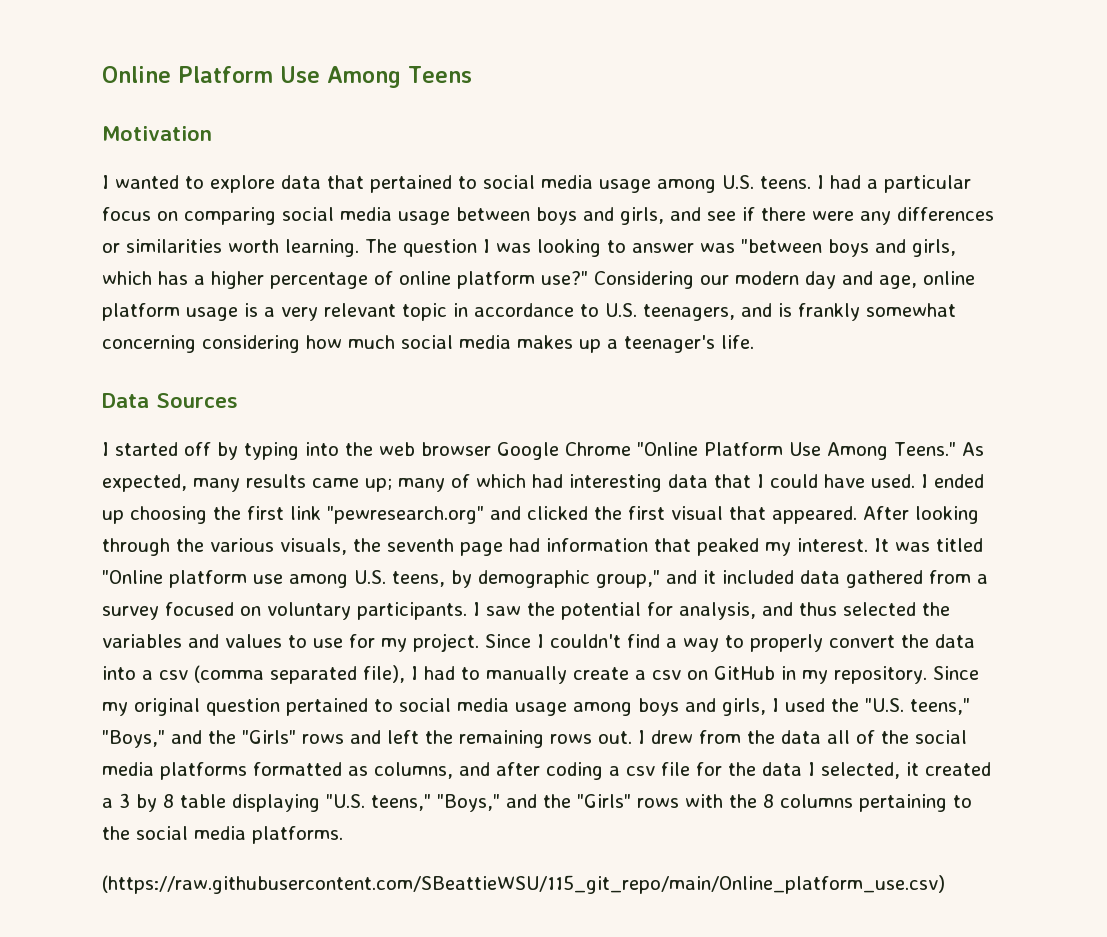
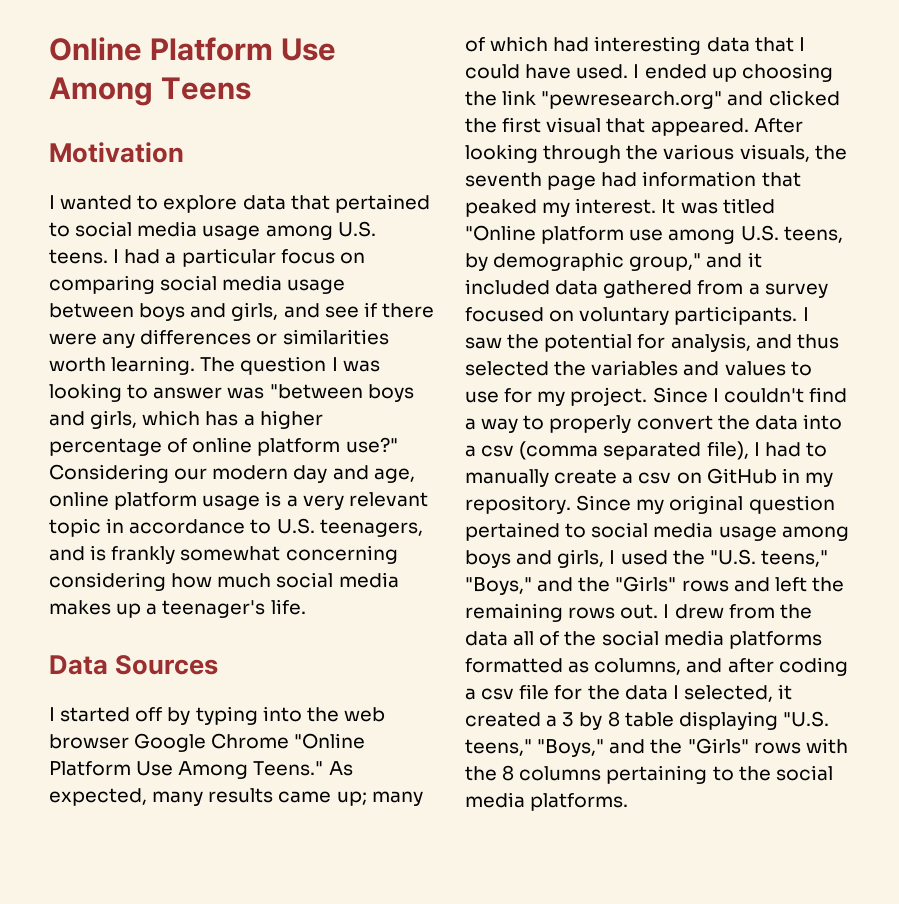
- I ended up choosing the first link "pewresearch.org" and clicked the first visual that appeared.
+ I ended up choosing the link "pewresearch.org" and clicked the first visual that appeared.
- (https://raw.githubusercontent.com/SBeattieWSU/115_git_repo/main/Online_platform_use.csv)

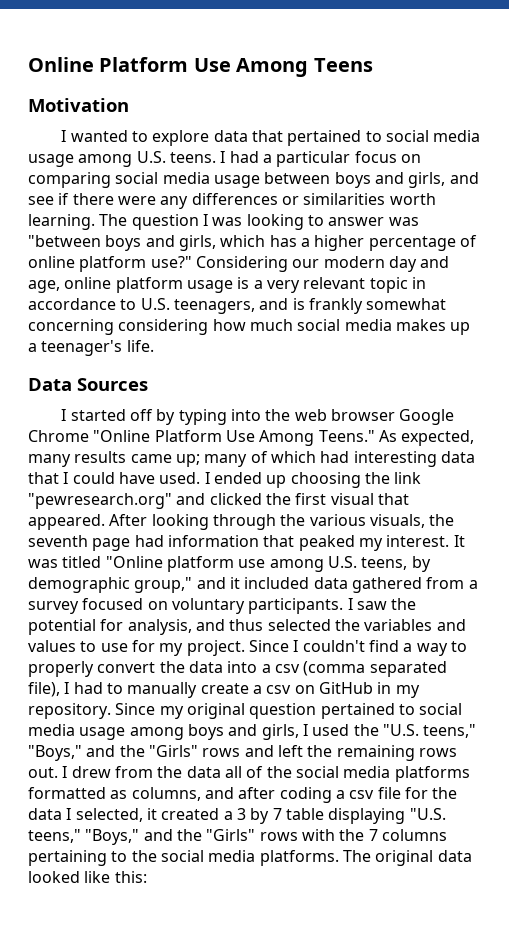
- I drew from the data all of the social media platforms formatted as columns, and after coding a csv file for the data I selected, it created a 3 by 8 table displaying "U.S. teens," "Boys," and the "Girls" rows with the 8 columns pertaining to the social media platforms.
+ I drew from the data all of the social media platforms formatted as columns, and after coding a csv file for the data I selected, it created a 3 by 7 table displaying "U.S. teens," "Boys," and the "Girls" rows with the 7 columns pertaining to the social media platforms.
+ The original data looked like this:

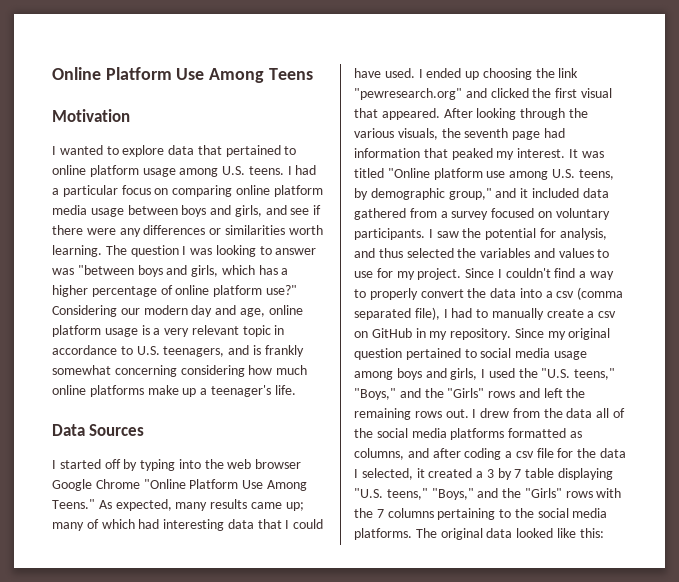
- I wanted to explore data that pertained to social media usage among U.S. teens.
+ I wanted to explore data that pertained to online platform usage among U.S. teens.
- I had a particular focus on comparing social media usage between boys and girls, and see if there were any differences or similarities worth learning.
+ I had a particular focus on comparing online platform media usage between boys and girls, and see if there were any differences or similarities worth learning.
- Considering our modern day and age, online platform usage is a very relevant topic in accordance to U.S. teenagers, and is frankly somewhat concerning considering how much social media makes up a teenager's life.
+ Considering our modern day and age, online platform usage is a very relevant topic in accordance to U.S. teenagers, and is frankly somewhat concerning considering how much online platforms make up a teenager's life.

